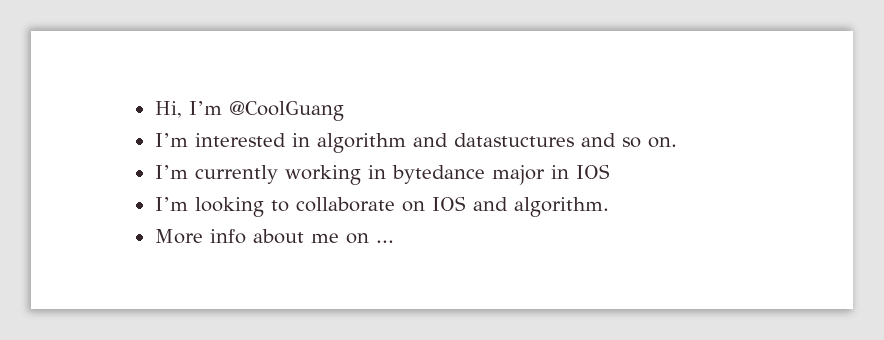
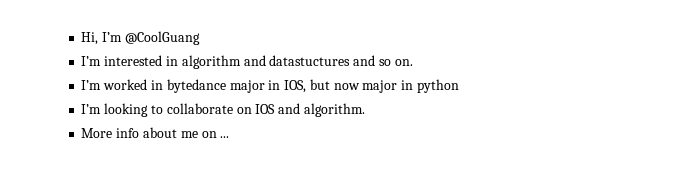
- I’m currently working in bytedance major in IOS
+ I’m worked in bytedance major in IOS, but now major in python

